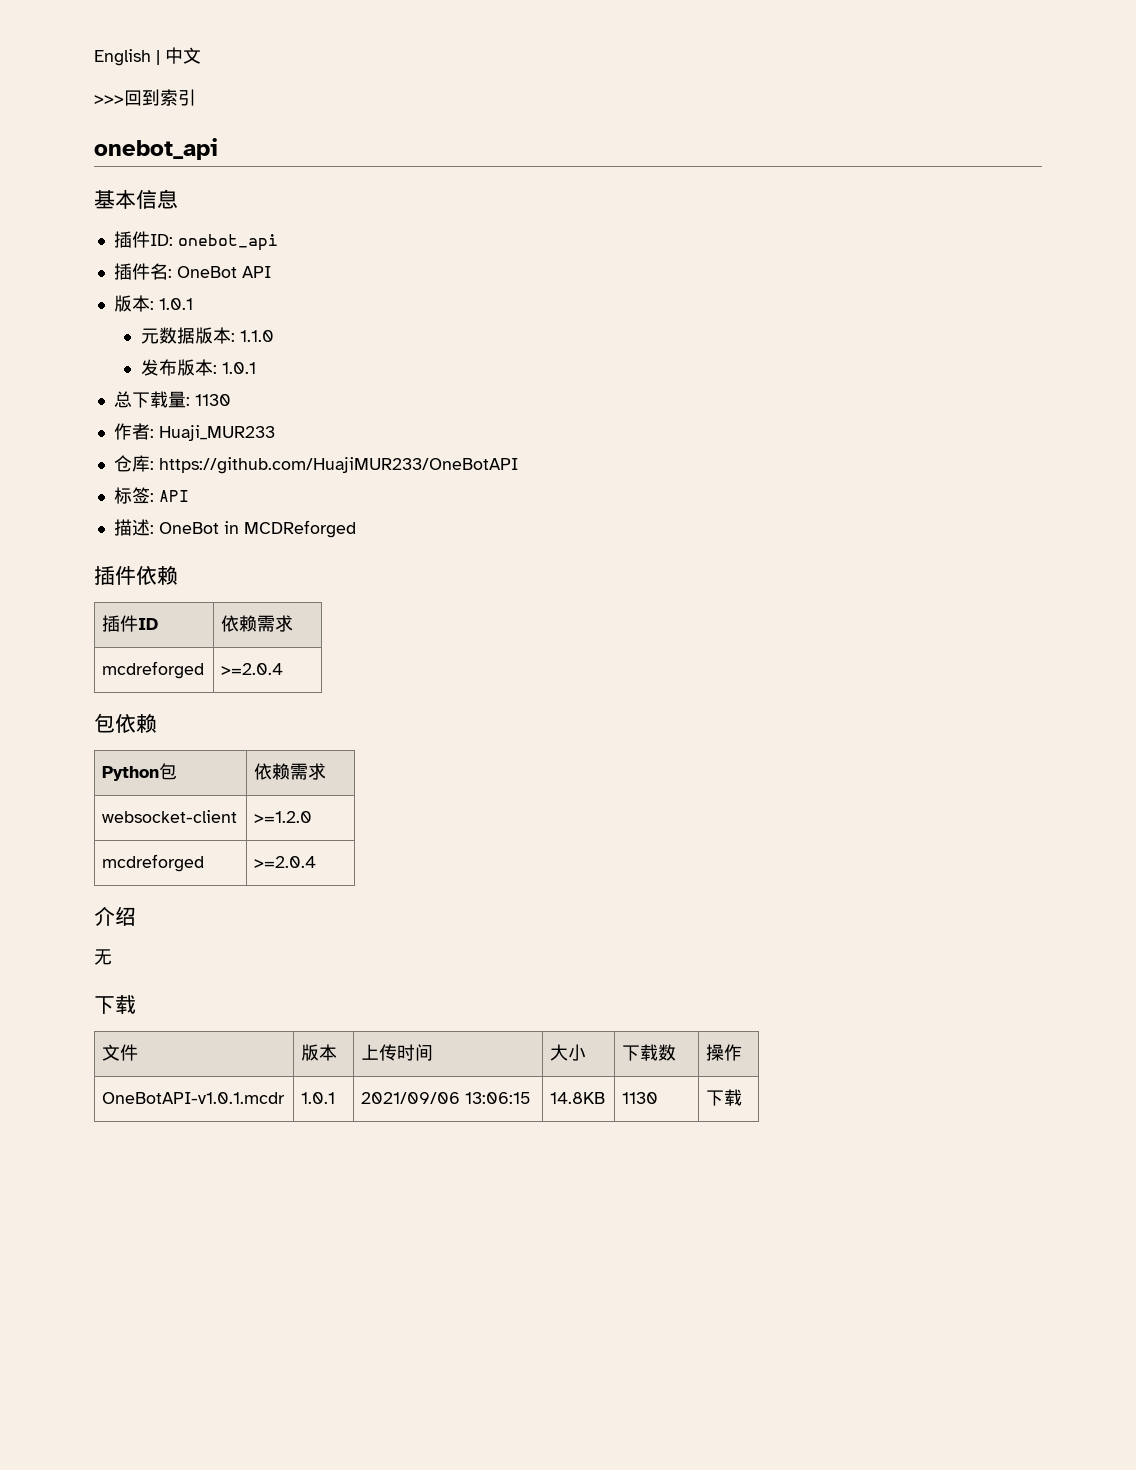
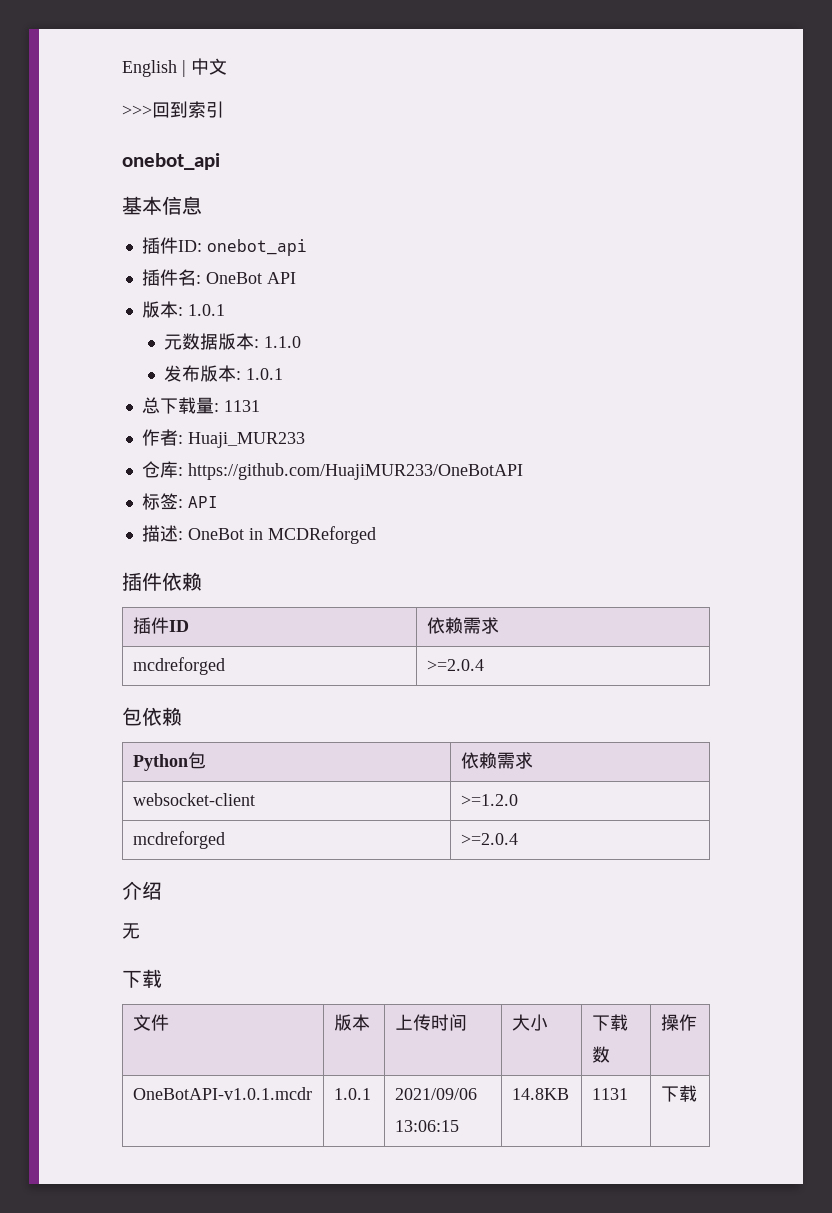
- 总下载量: 1130
+ 总下载量: 1131
- OneBotAPI-v1.0.1.mcdr | 1.0.1 | 2021/09/06 13:06:15 | 14.8KB | 1130 | 下载
+ OneBotAPI-v1.0.1.mcdr | 1.0.1 | 2021/09/06 13:06:15 | 14.8KB | 1131 | 下载

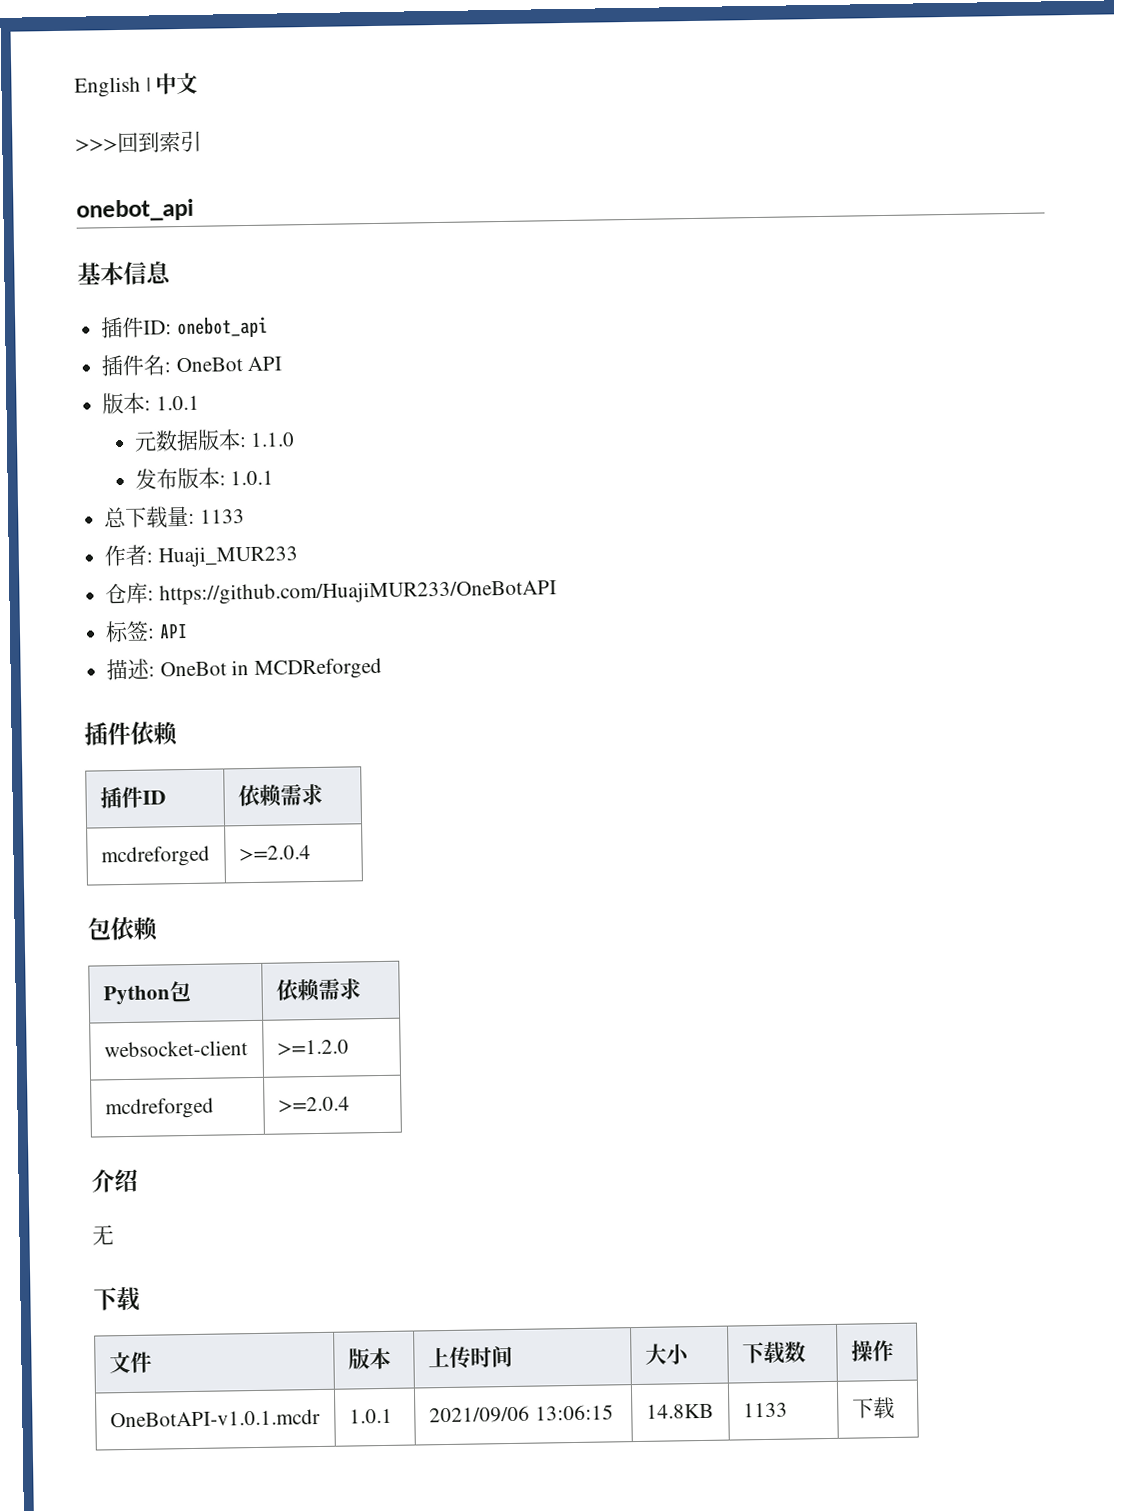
- 总下载量: 1131
+ 总下载量: 1133
- OneBotAPI-v1.0.1.mcdr | 1.0.1 | 2021/09/06 13:06:15 | 14.8KB | 1131 | 下载
+ OneBotAPI-v1.0.1.mcdr | 1.0.1 | 2021/09/06 13:06:15 | 14.8KB | 1133 | 下载

